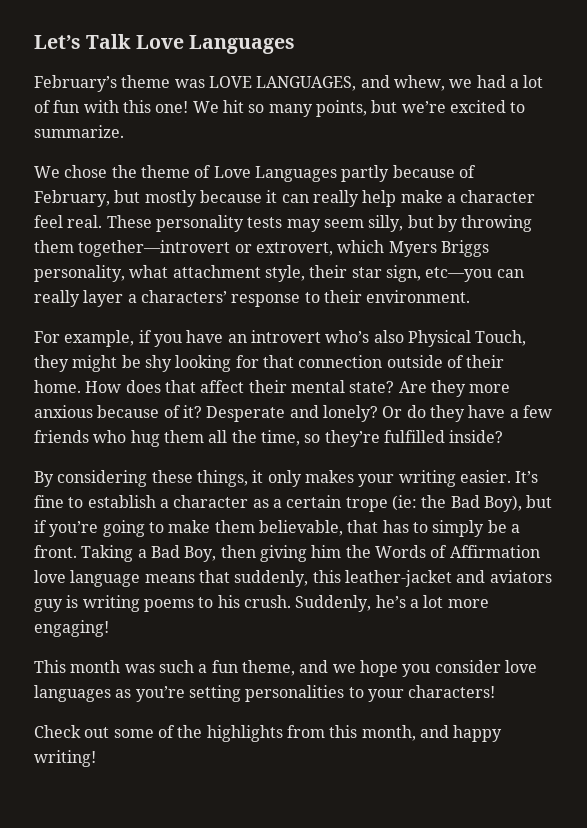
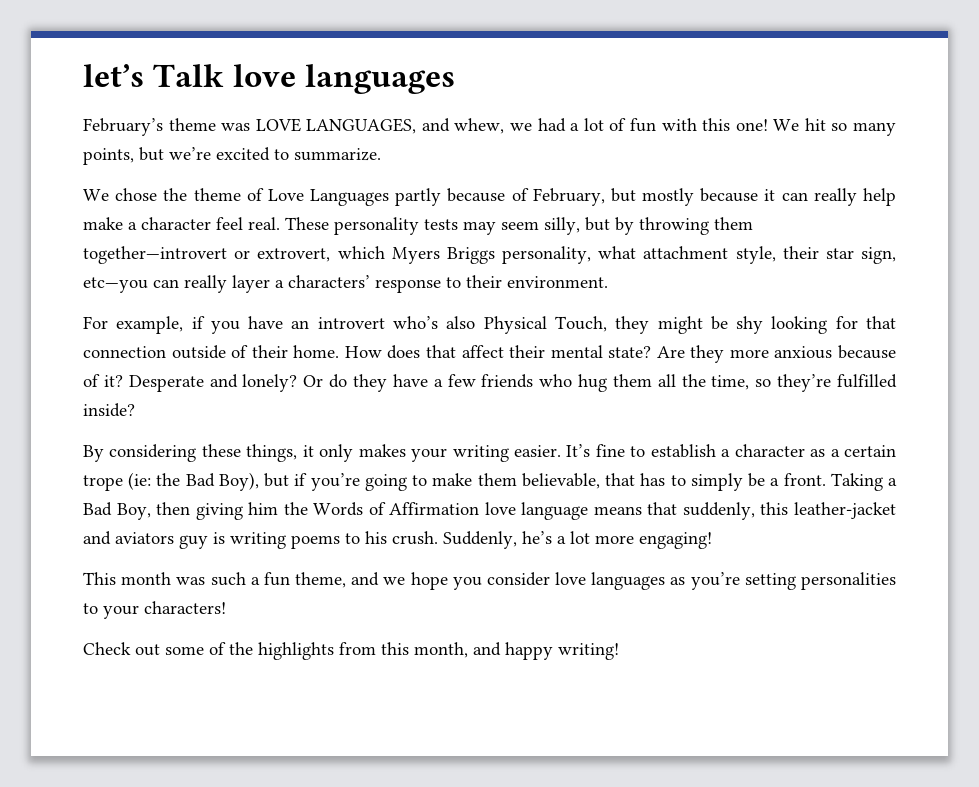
- Let’s Talk Love Languages
+ let’s Talk love languages

